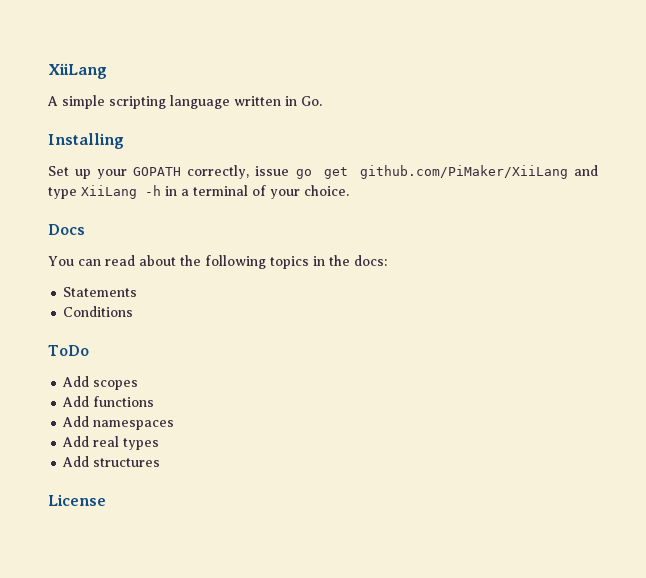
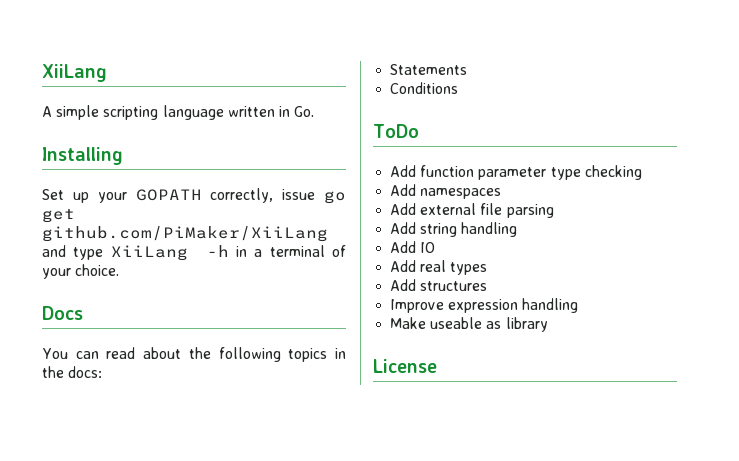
- Add scopes
- Add functions
+ Add function parameter type checking
  Add namespaces
+ Add external file parsing
+ Add string handling
+ Add IO
+ Improve expression handling
+ Make useable as library

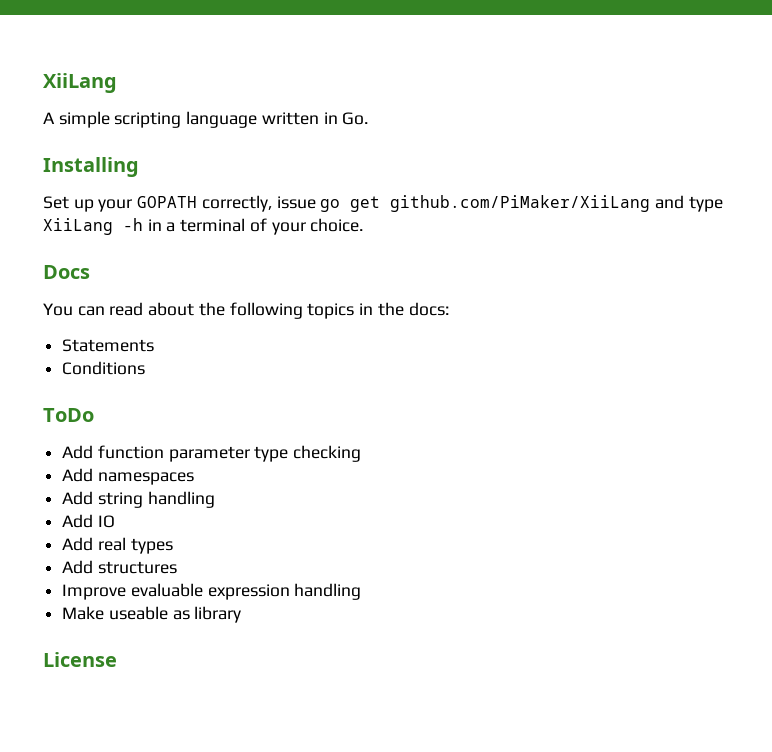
- Add external file parsing
- Improve expression handling
+ Improve evaluable expression handling

